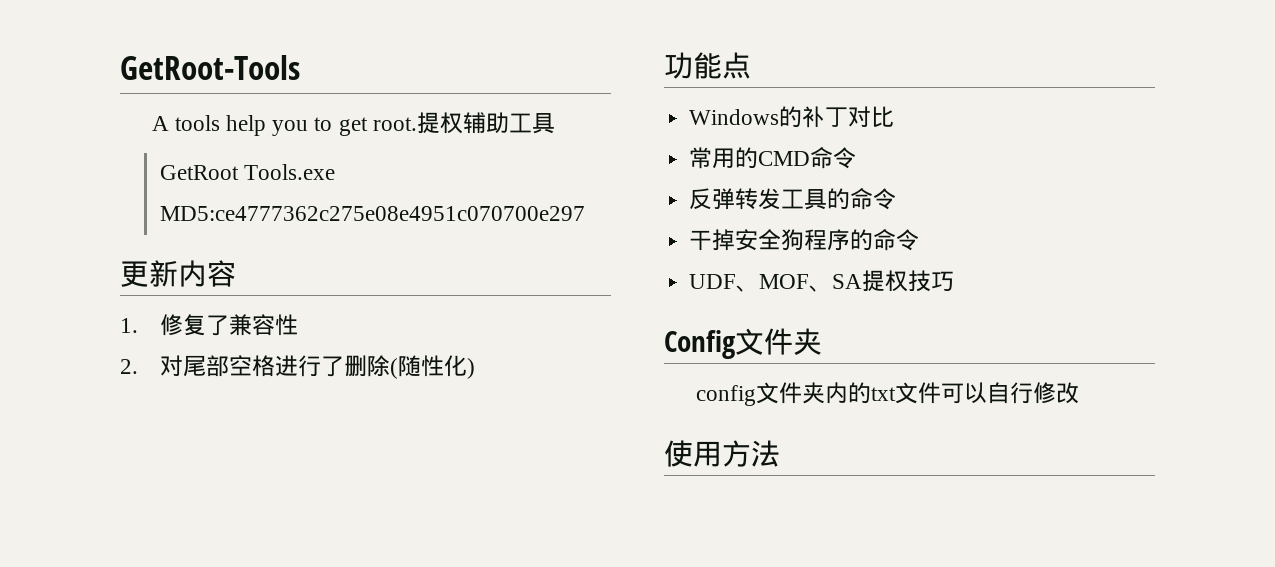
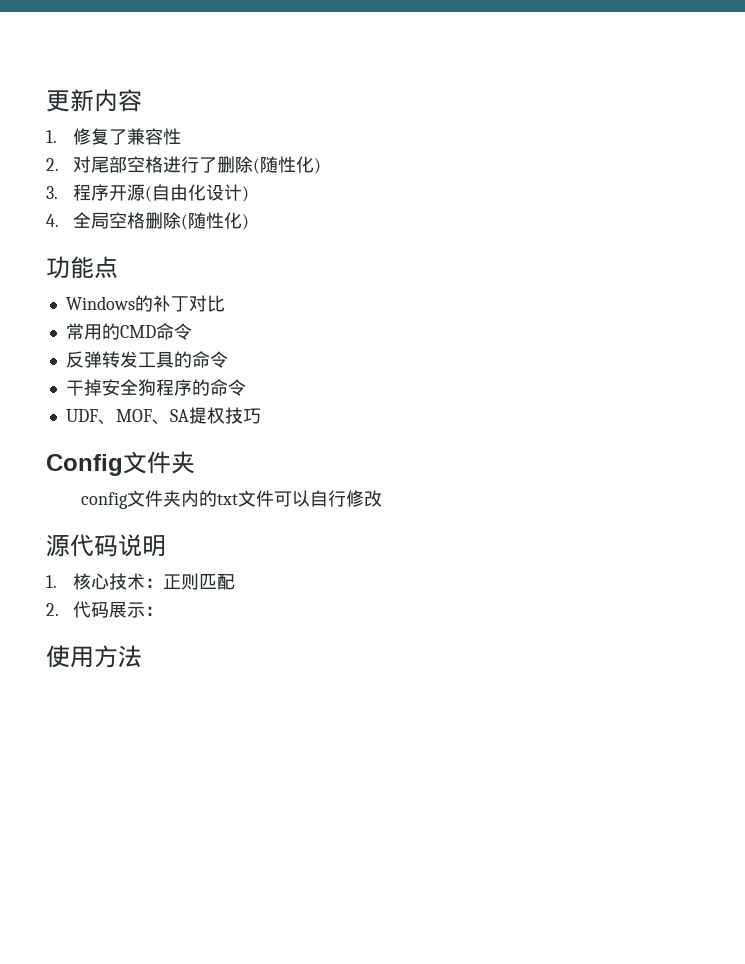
- GetRoot-Tools
- A tools help you to get root.提权辅助工具
- GetRoot Tools.exe MD5:ce4777362c275e08e4951c070700e297
+ 3.程序开源(自由化设计)
+ 4.全局空格删除(随性化)
+ 源代码说明
+ 1.核心技术：正则匹配
+ 2.代码展示：

